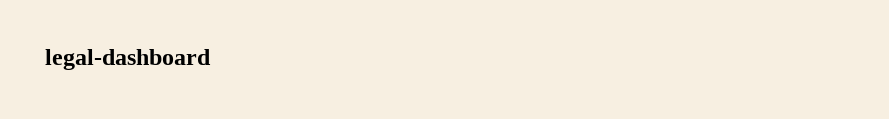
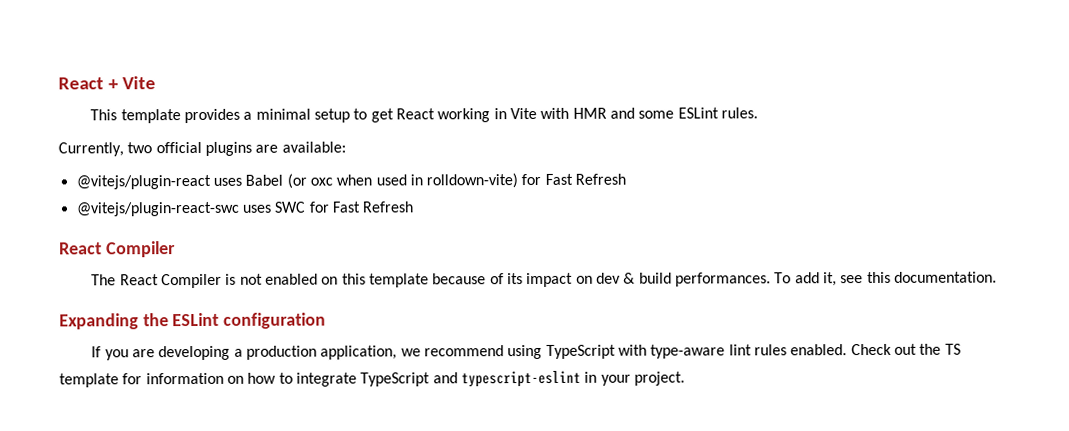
- legal-dashboard
+ React + Vite
+ This template provides a minimal setup to get React working in Vite with HMR and some ESLint rules.
+ Currently, two official plugins are available:
+ @vitejs/plugin-react uses Babel (or oxc when used in rolldown-vite) for Fast Refresh
+ @vitejs/plugin-react-swc uses SWC for Fast Refresh
+ React Compiler
+ The React Compiler is not enabled on this template because of its impact on dev & build performances. To add it, see this documentation.
+ Expanding the ESLint configuration
+ If you are developing a production application, we recommend using TypeScript with type-aware lint rules enabled. Check out the TS template for information on how to integrate TypeScript and typescript-eslint in your project.

